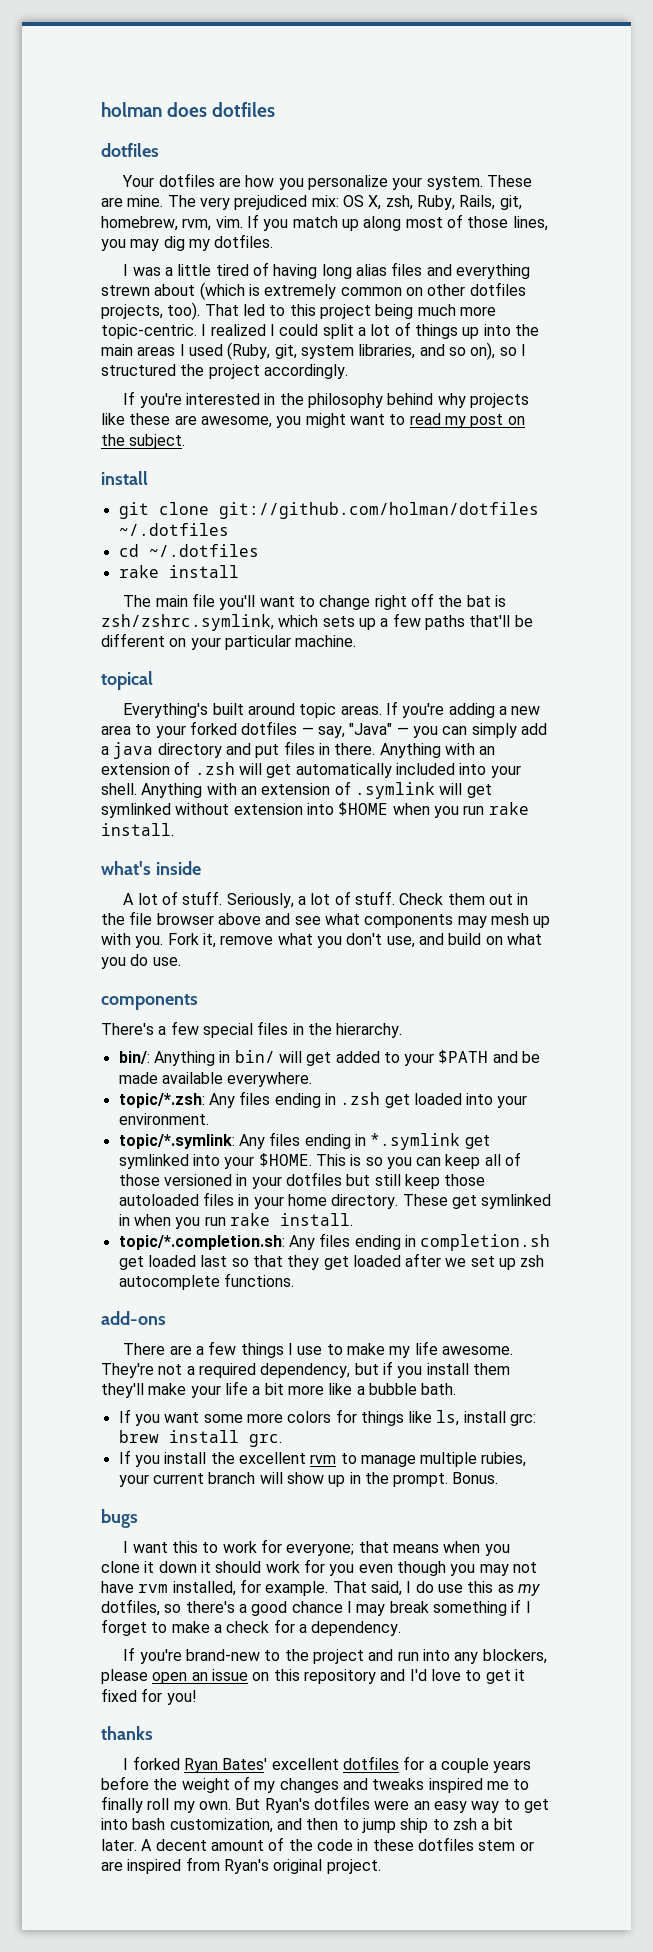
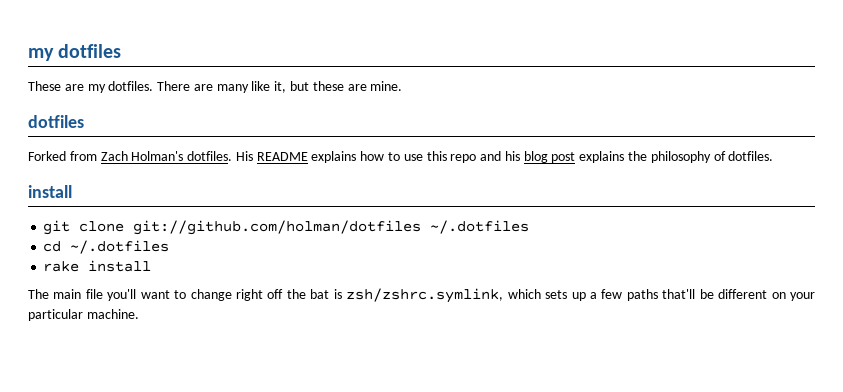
- holman does dotfiles
+ my dotfiles
+ These are my dotfiles. There are many like it, but these are mine.
  dotfiles
- Your dotfiles are how you personalize your system. These are mine. The very prejudiced mix: OS X, zsh, Ruby, Rails, git, homebrew, rvm, vim. If you match up along most of those lines, you may dig my dotfiles.
- I was a little tired of having long alias files and everything strewn about (which is extremely common on other dotfiles projects, too). That led to this project being much more topic-centric. I realized I could split a lot of things up into the main areas I used (Ruby, git, system libraries, and so on), so I structured the project accordingly.
- If you're interested in the philosophy behind why projects like these are awesome, you might want to read my post on the subject.
+ Forked from Zach Holman's dotfiles. His README explains how to use this repo and his blog post explains the philosophy of dotfiles.
- topical
- Everything's built around topic areas. If you're adding a new area to your forked dotfiles — say, "Java" — you can simply add a java directory and put files in there. Anything with an extension of .zsh will get automatically included into your shell. Anything with an extension of .symlink will get symlinked without extension into $HOME when you run rake install.
- what's inside
- A lot of stuff. Seriously, a lot of stuff. Check them out in the file browser above and see what components may mesh up with you. Fork it, remove what you don't use, and build on what you do use.
- components
- There's a few special files in the hierarchy.
- bin/: Anything in bin/ will get added to your $PATH and be made available everywhere.
- topic/*.zsh: Any files ending in .zsh get loaded into your environment.
- topic/*.symlink: Any files ending in *.symlink get symlinked into your $HOME. This is so you can keep all of those versioned in your dotfiles but still keep those autoloaded files in your home directory. These get symlinked in when you run rake install.
- topic/*.completion.sh: Any files ending in completion.sh get loaded last so that they get loaded after we set up zsh autocomplete functions.
- add-ons
- There are a few things I use to make my life awesome. They're not a required dependency, but if you install them they'll make your life a bit more like a bubble bath.
- If you want some more colors for things like ls, install grc: brew install grc.
- If you install the excellent rvm to manage multiple rubies, your current branch will show up in the prompt. Bonus.
- bugs
- I want this to work for everyone; that means when you clone it down it should work for you even though you may not have rvm installed, for example. That said, I do use this as my dotfiles, so there's a good chance I may break something if I forget to make a check for a dependency.
- If you're brand-new to the project and run into any blockers, please open an issue on this repository and I'd love to get it fixed for you!
- thanks
- I forked Ryan Bates' excellent dotfiles for a couple years before the weight of my changes and tweaks inspired me to finally roll my own. But Ryan's dotfiles were an easy way to get into bash customization, and then to jump ship to zsh a bit later. A decent amount of the code in these dotfiles stem or are inspired from Ryan's original project.

